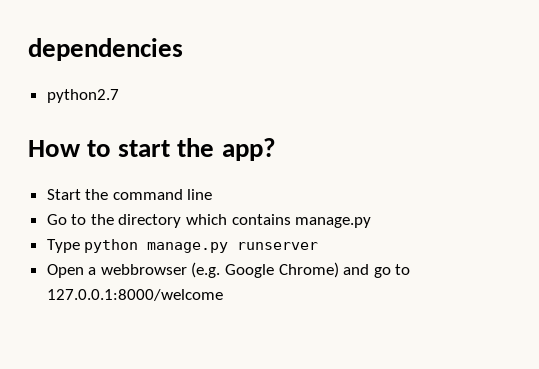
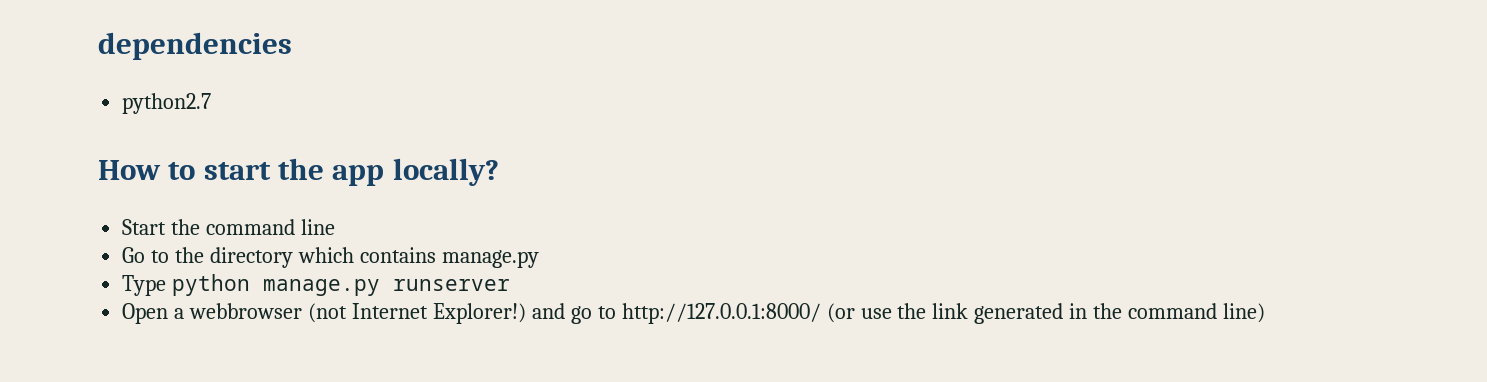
- How to start the app?
+ How to start the app locally?
- Open a webbrowser (e.g. Google Chrome) and go to 127.0.0.1:8000/welcome
+ Open a webbrowser (not Internet Explorer!) and go to http://127.0.0.1:8000/ (or use the link generated in the command line)

